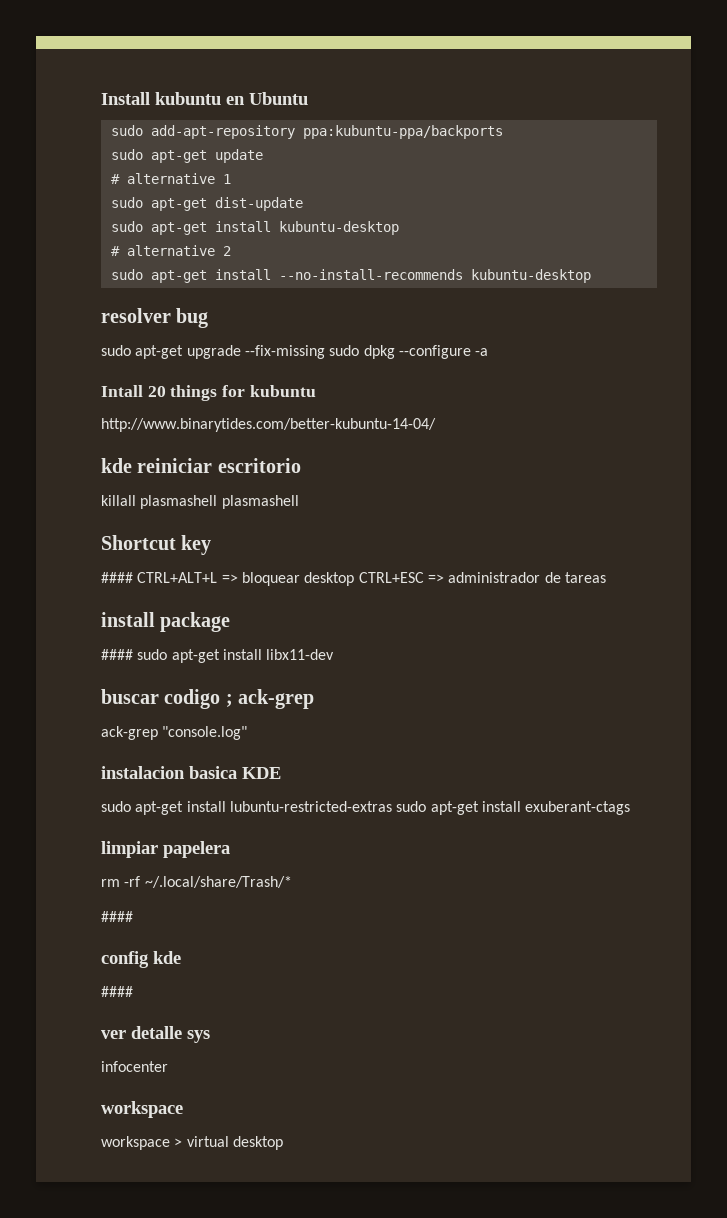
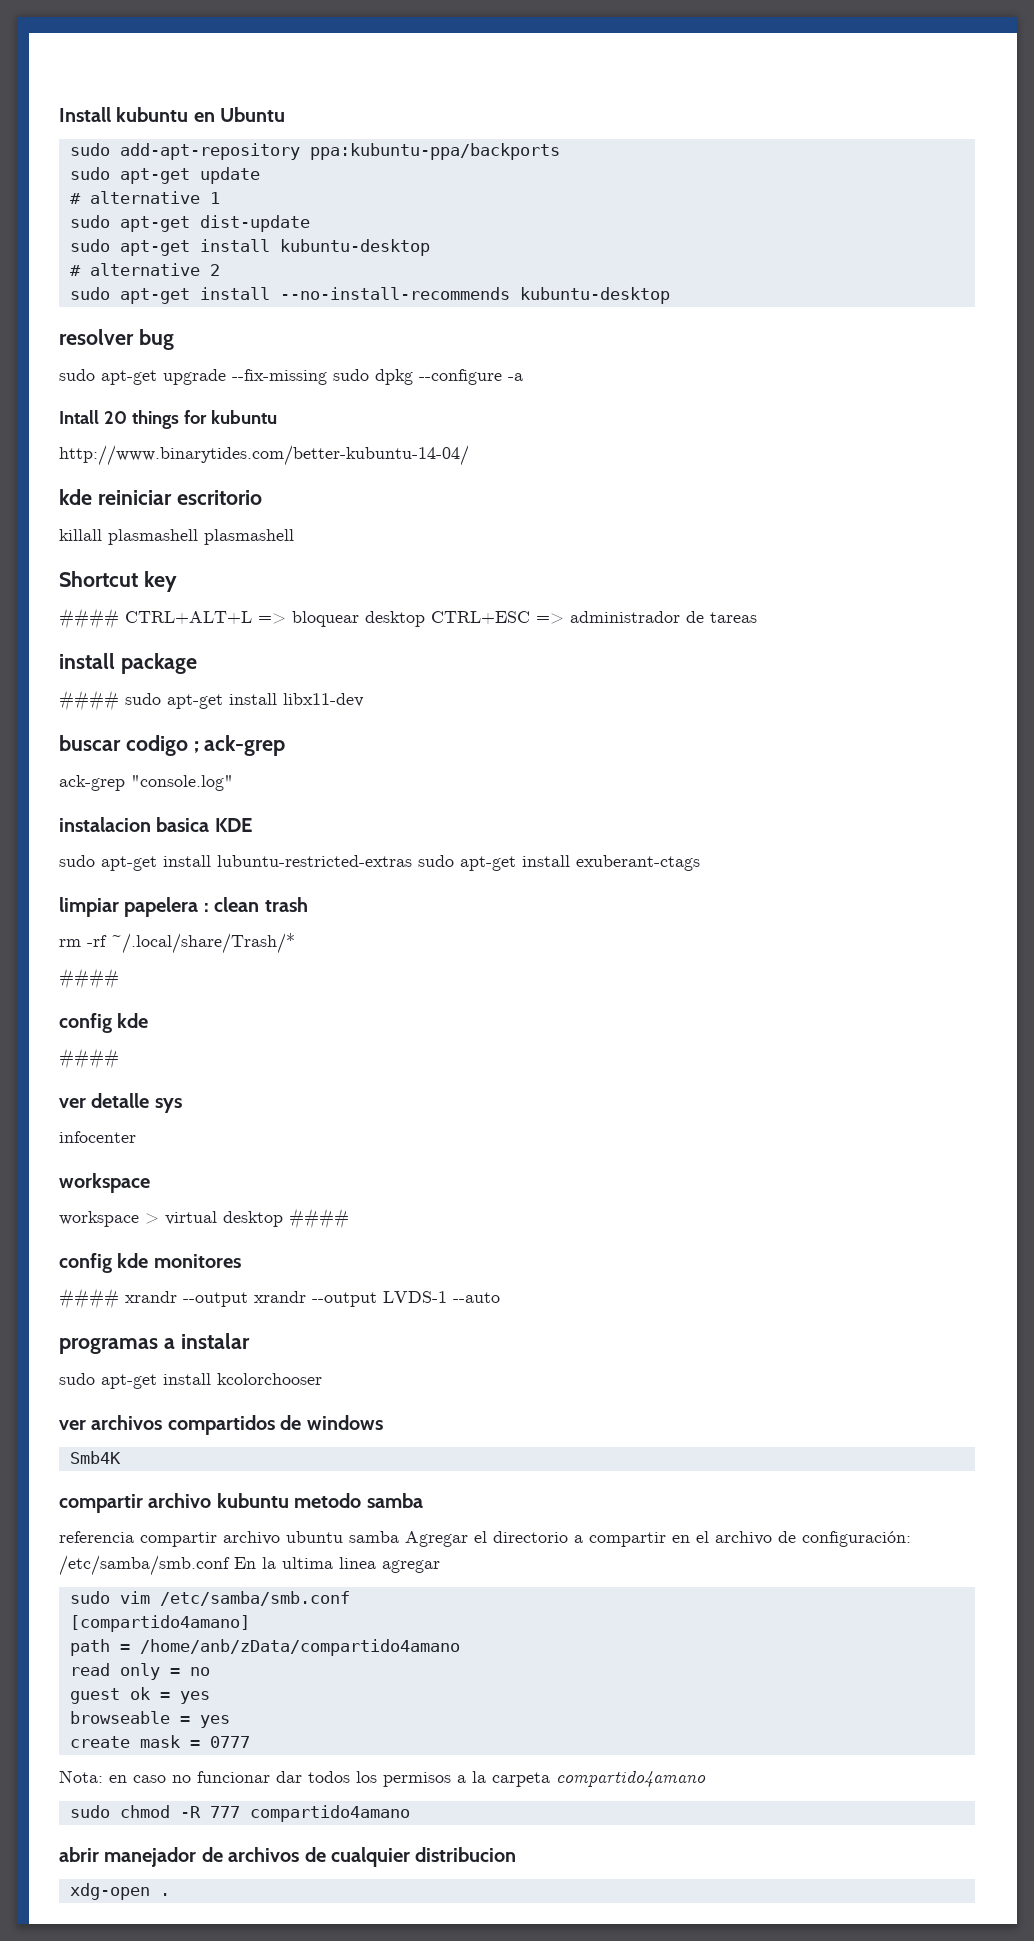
- limpiar papelera
+ limpiar papelera : clean trash
- workspace > virtual desktop
+ workspace > virtual desktop ####
+ config kde monitores
+ #### xrandr --output xrandr --output LVDS-1 --auto
+ programas a instalar
+ sudo apt-get install kcolorchooser
+ ver archivos compartidos de windows
+ Smb4K
+ compartir archivo kubuntu metodo samba
+ referencia compartir archivo ubuntu samba Agregar el directorio a compartir en el archivo de configuración: /etc/samba/smb.conf En la ultima linea agregar
+ sudo vim /etc/samba/smb.conf
+ [compartido4amano]
+ path = /home/anb/zData/compartido4amano
+ read only = no
+ guest ok = yes
+ browseable = yes
+ create mask = 0777
+ Nota: en caso no funcionar dar todos los permisos a la carpeta compartido4amano
+ sudo chmod -R 777 compartido4amano
+ abrir manejador de archivos de cualquier distribucion
+ xdg-open .

